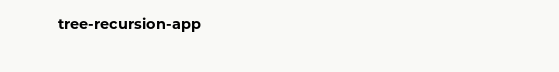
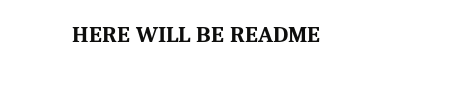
- tree-recursion-app
+ HERE WILL BE README

